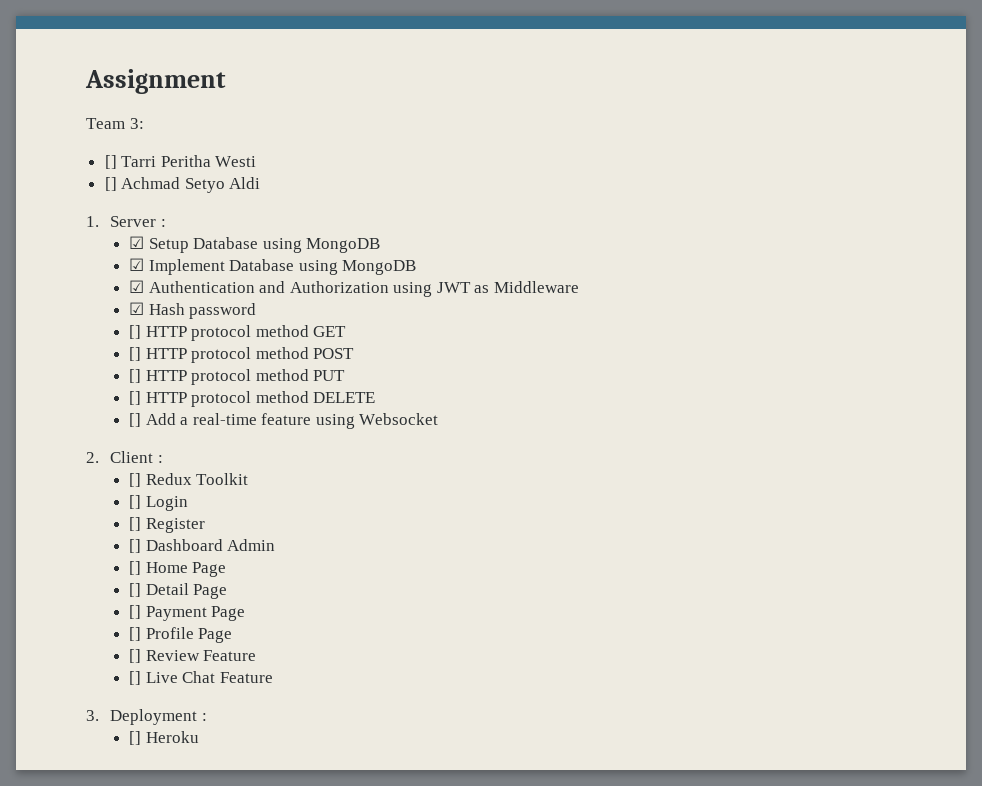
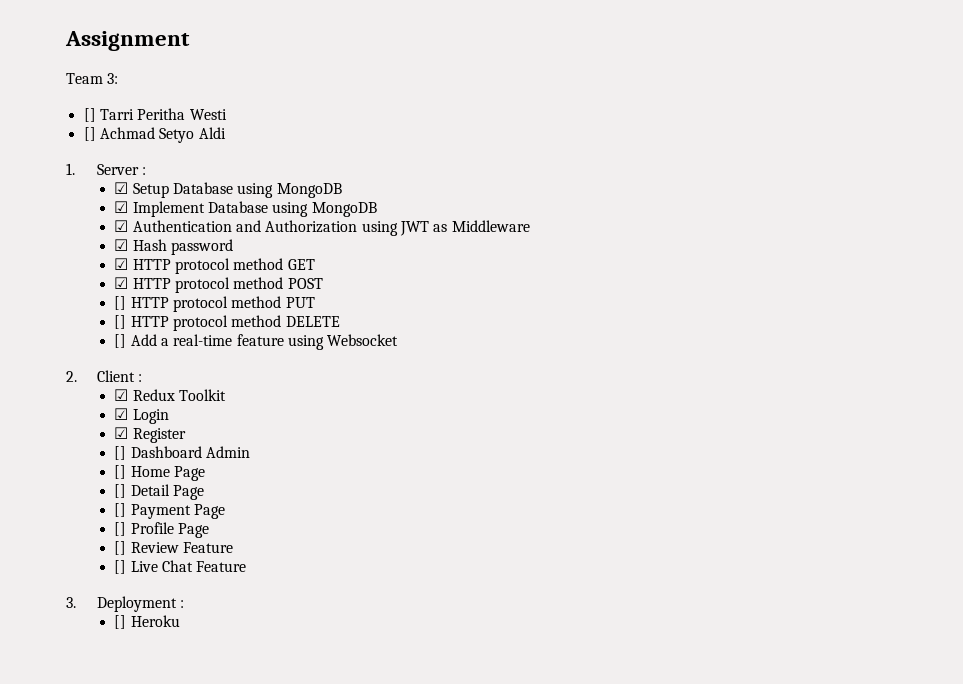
- [] HTTP protocol method GET
+ ☑ HTTP protocol method GET
- [] HTTP protocol method POST
+ ☑ HTTP protocol method POST
- [] Redux Toolkit
+ ☑ Redux Toolkit
- [] Login
+ ☑ Login
- [] Register
+ ☑ Register

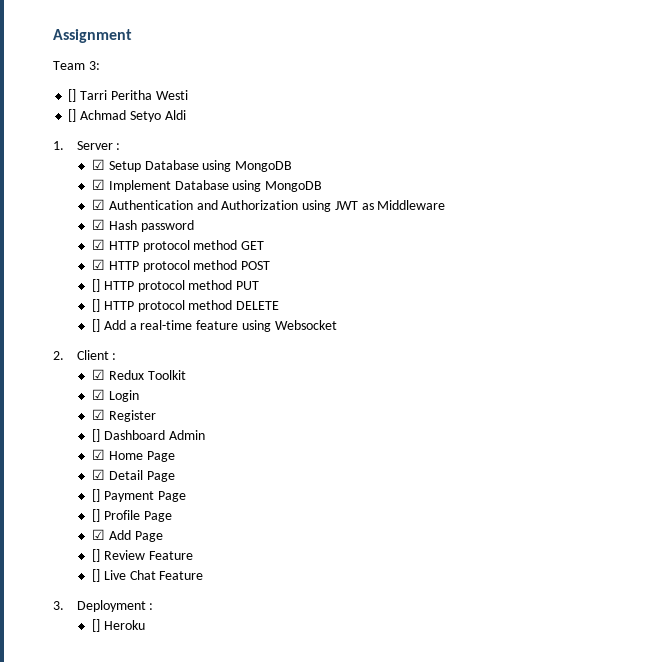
- [] Home Page
+ ☑ Home Page
- [] Detail Page
+ ☑ Detail Page
+ ☑ Add Page

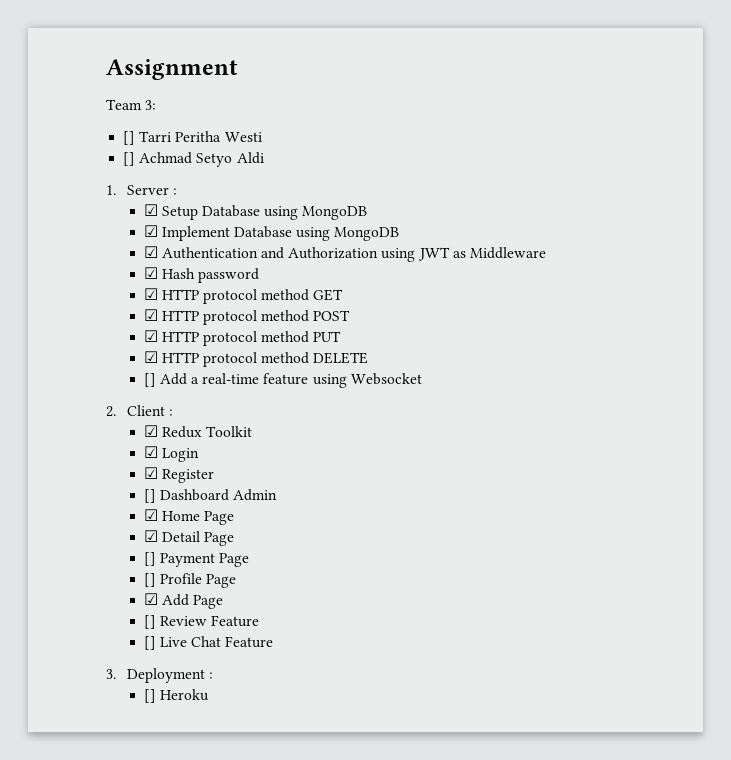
- [] HTTP protocol method PUT
+ ☑ HTTP protocol method PUT
- [] HTTP protocol method DELETE
+ ☑ HTTP protocol method DELETE

